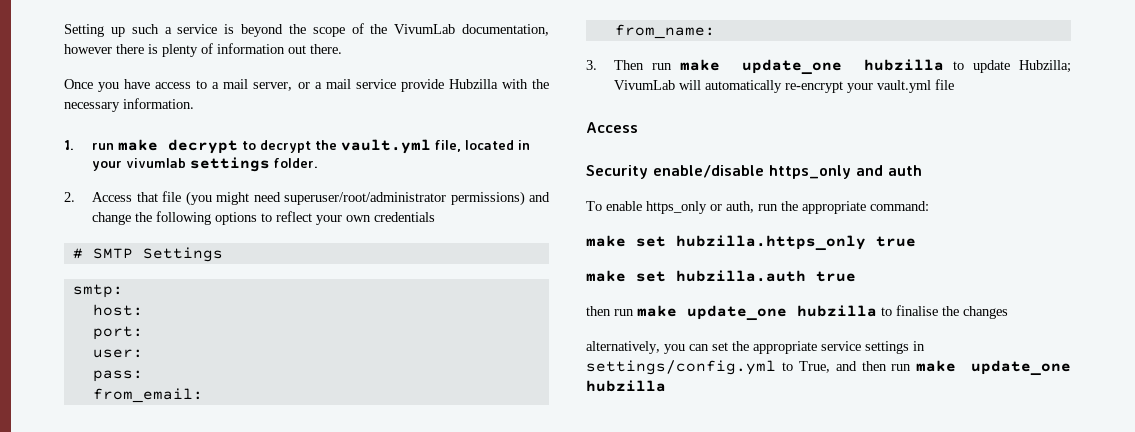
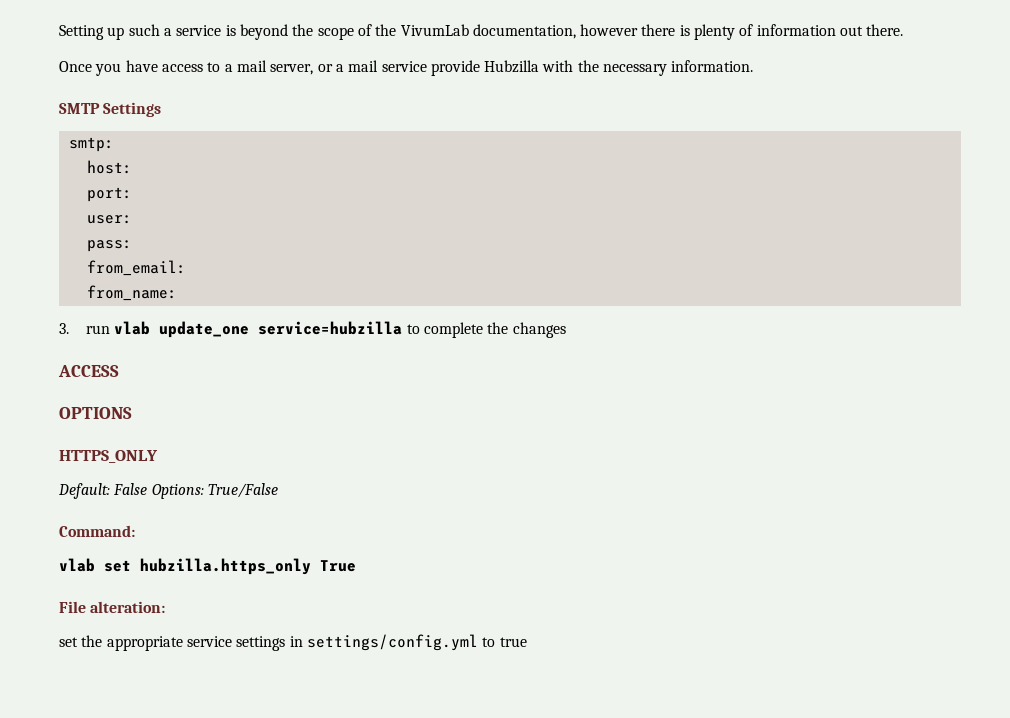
- 1. run make decrypt to decrypt the vault.yml file, located in your vivumlab settings folder.
- 2. Access that file (you might need superuser/root/administrator permissions) and change the following options to reflect your own credentials
- # SMTP Settings
+ SMTP Settings
- 3. Then run make update_one hubzilla to update Hubzilla; VivumLab will automatically re-encrypt your vault.yml file
- Access
- Security enable/disable https_only and auth
- To enable https_only or auth, run the appropriate command:
- make set hubzilla.https_only true
- make set hubzilla.auth true
- then run make update_one hubzilla to finalise the changes
- alternatively, you can set the appropriate service settings in settings/config.yml to True, and then run make update_one hubzilla
+ 3. run vlab update_one service=hubzilla to complete the changes
+ ACCESS
+ OPTIONS
+ HTTPS_ONLY
+ Default: False Options: True/False
+ Command:
+ vlab set hubzilla.https_only True
+ File alteration:
+ set the appropriate service settings in settings/config.yml to true

